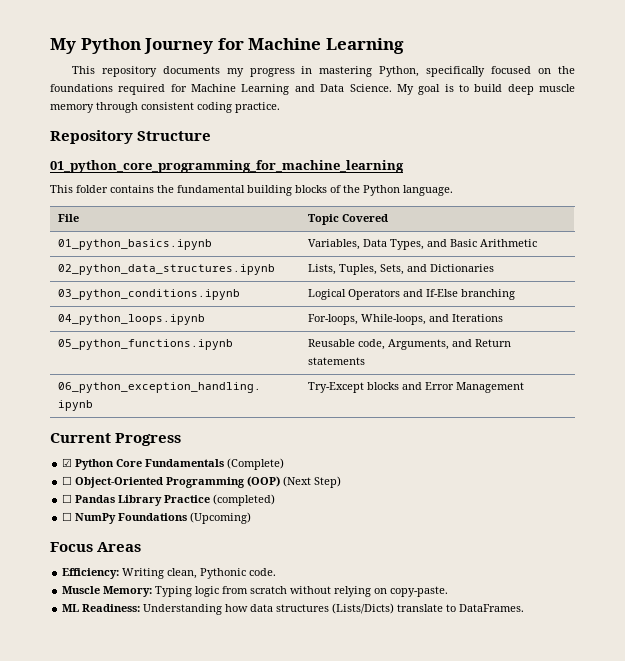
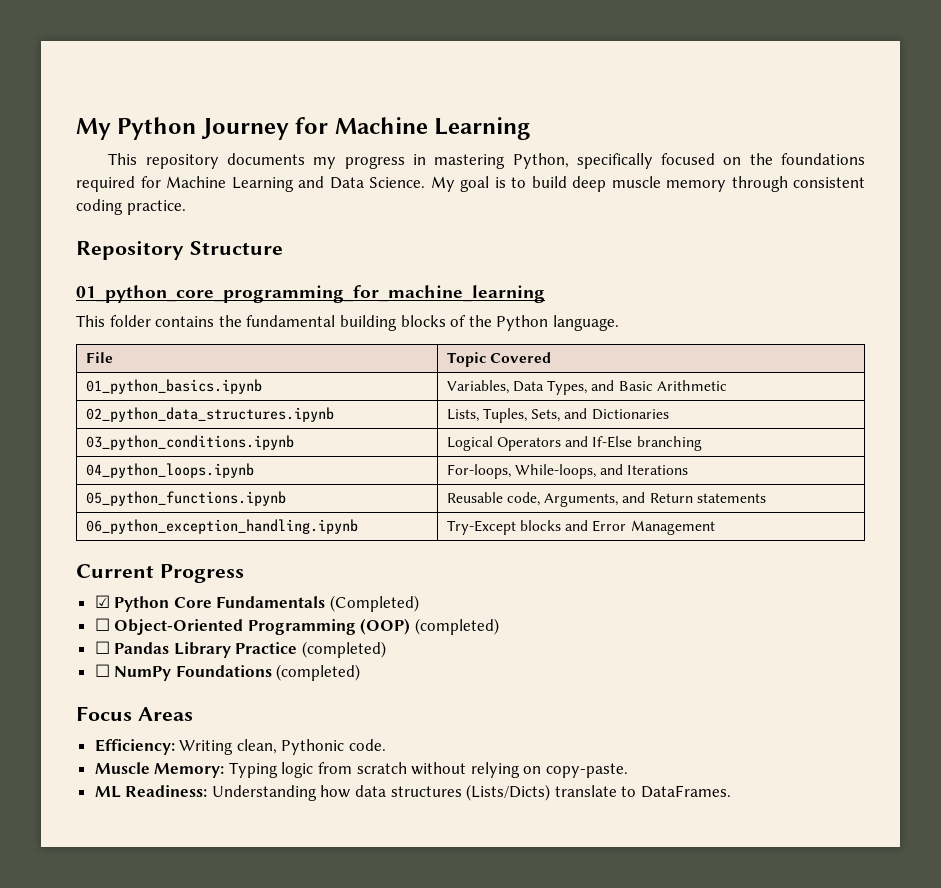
- ☑ Python Core Fundamentals (Complete)
+ ☑ Python Core Fundamentals (Completed)
- ☐ Object-Oriented Programming (OOP) (Next Step)
+ ☐ Object-Oriented Programming (OOP) (completed)
- ☐ NumPy Foundations (Upcoming)
+ ☐ NumPy Foundations (completed)

